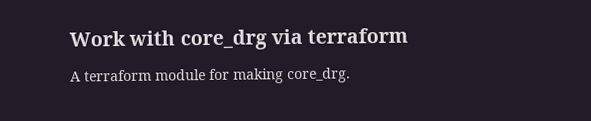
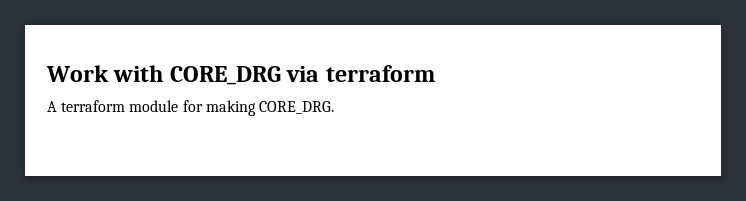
- Work with core_drg via terraform
+ Work with CORE_DRG via terraform
- A terraform module for making core_drg.
+ A terraform module for making CORE_DRG.

